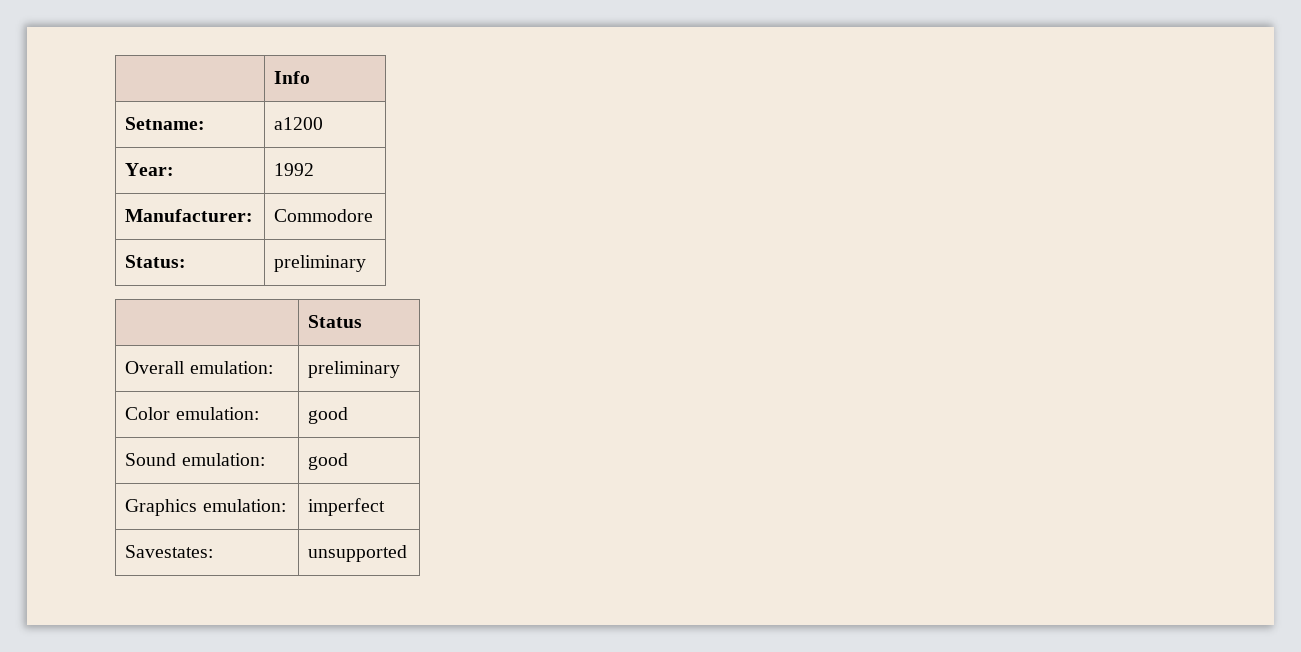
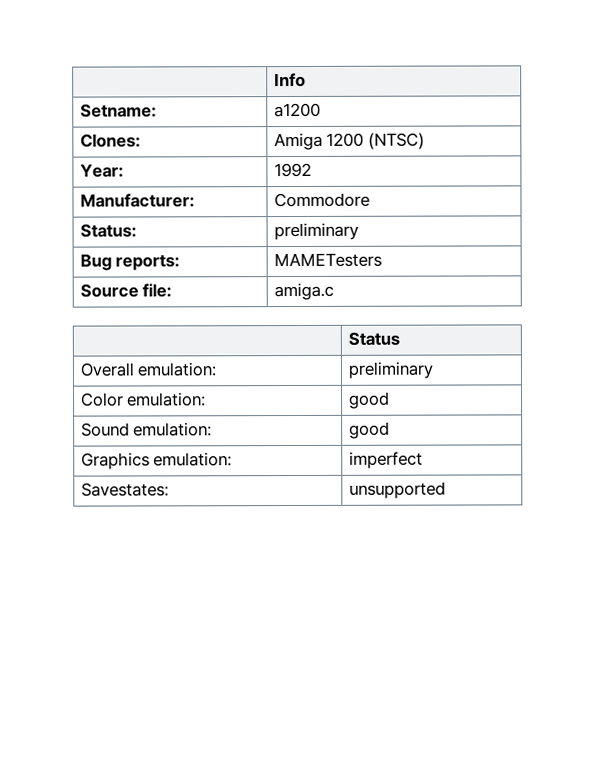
+ Clones: | Amiga 1200 (NTSC)
+ Bug reports: | MAMETesters
+ Source file: | amiga.c

